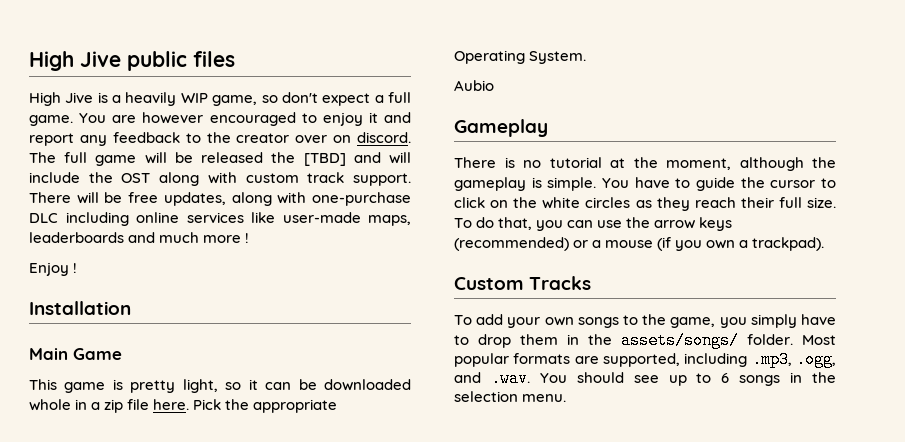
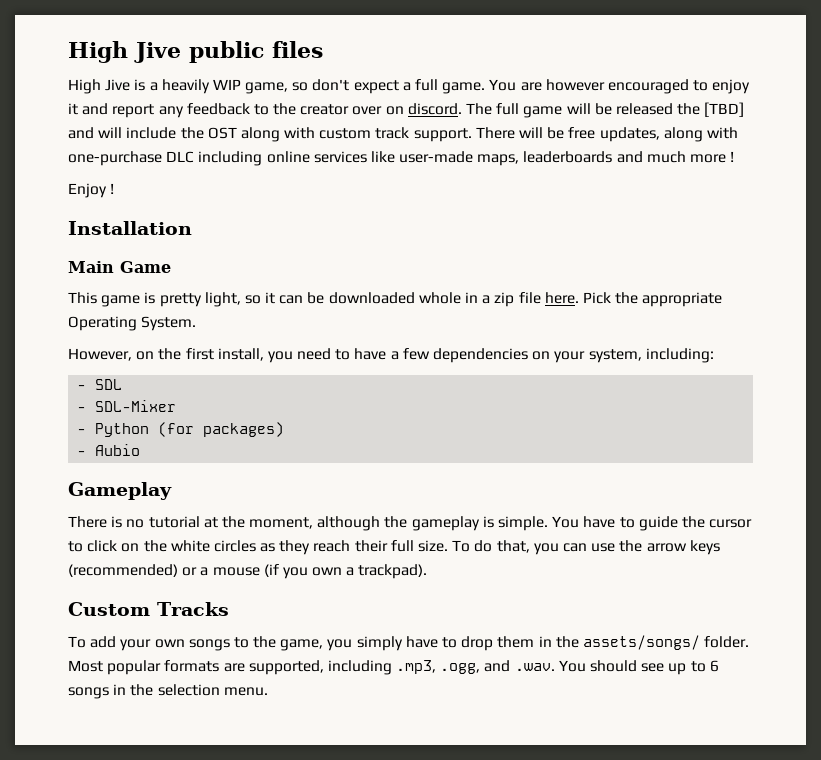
- Aubio
+ However, on the first install, you need to have a few dependencies on your system, including:
+ - SDL
+ - SDL-Mixer
+ - Python (for packages)
+ - Aubio

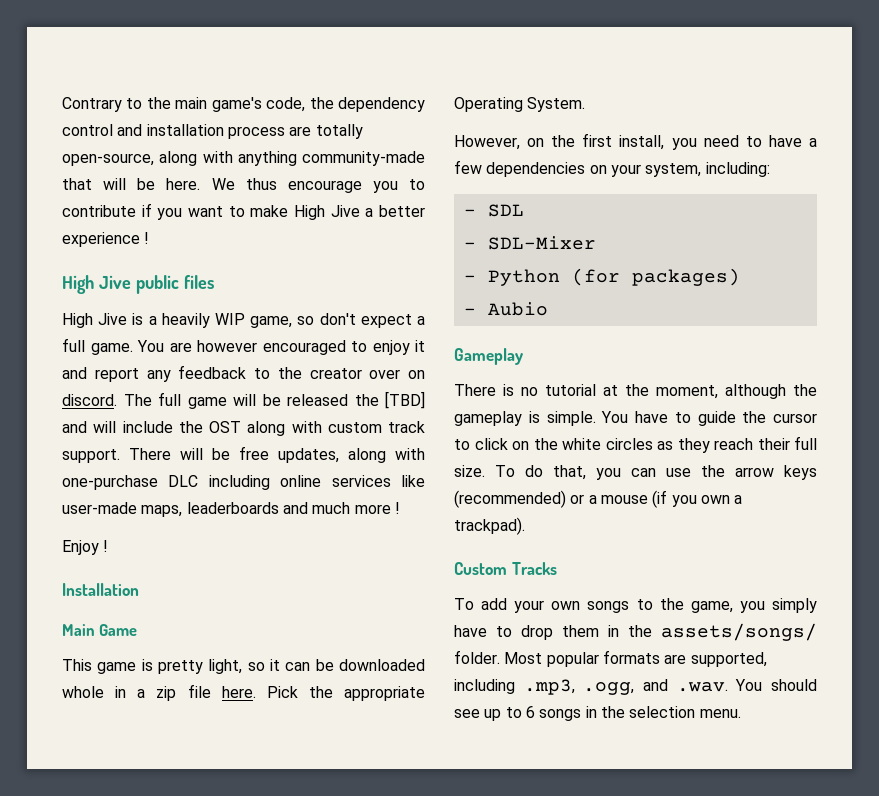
+ Contrary to the main game's code, the dependency control and installation process are totally open-source, along with anything community-made that will be here. We thus encourage you to contribute if you want to make High Jive a better experience !

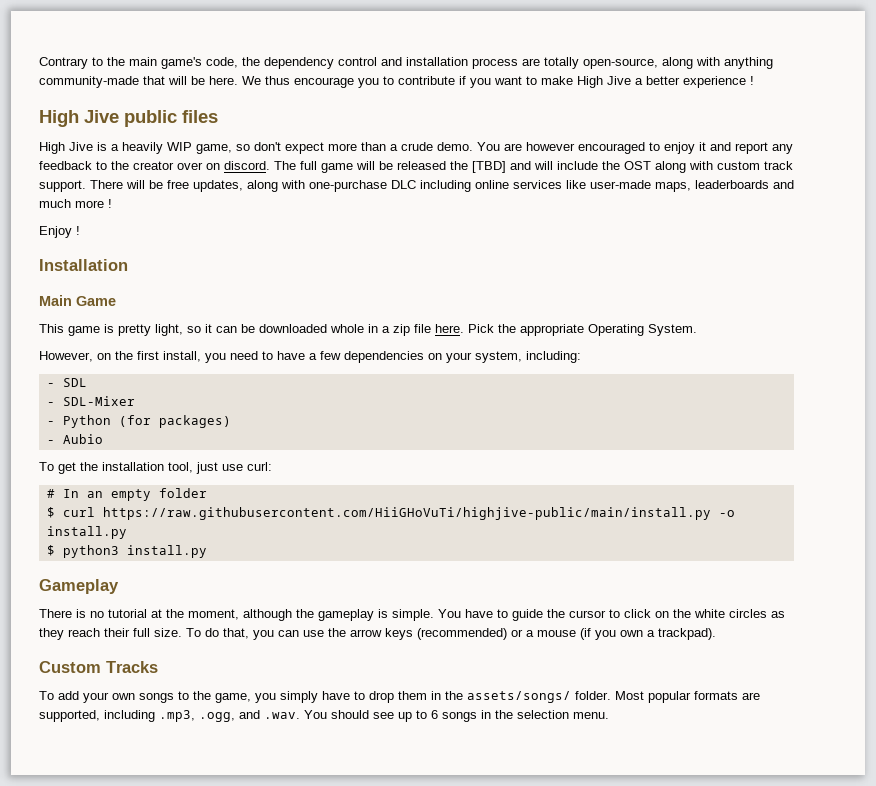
- High Jive is a heavily WIP game, so don't expect a full game.
+ High Jive is a heavily WIP game, so don't expect more than a crude demo.
+ To get the installation tool, just use curl:
+ # In an empty folder
+ $ curl https://raw.githubusercontent.com/HiiGHoVuTi/highjive-public/main/install.py -o install.py
+ $ python3 install.py

